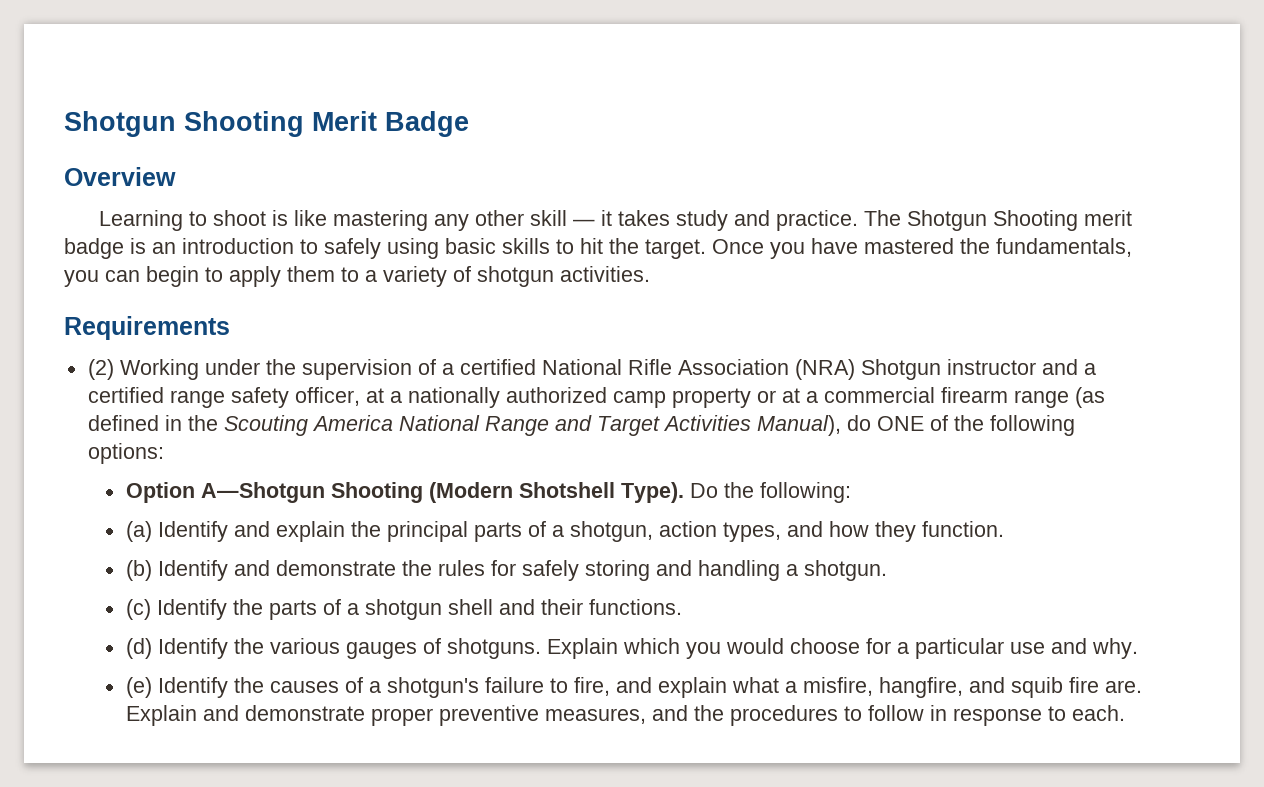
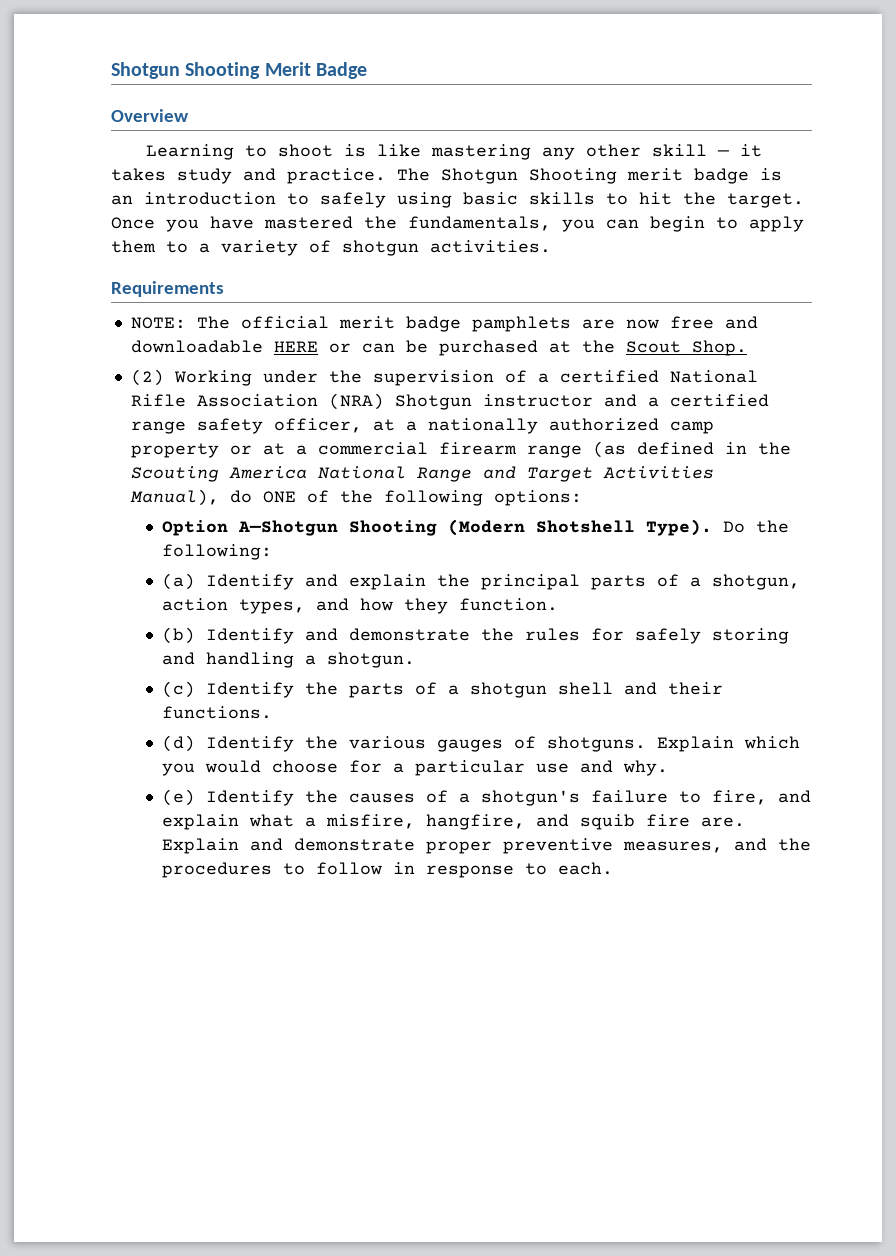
+ NOTE: The official merit badge pamphlets are now free and downloadable HERE or can be purchased at the Scout Shop.

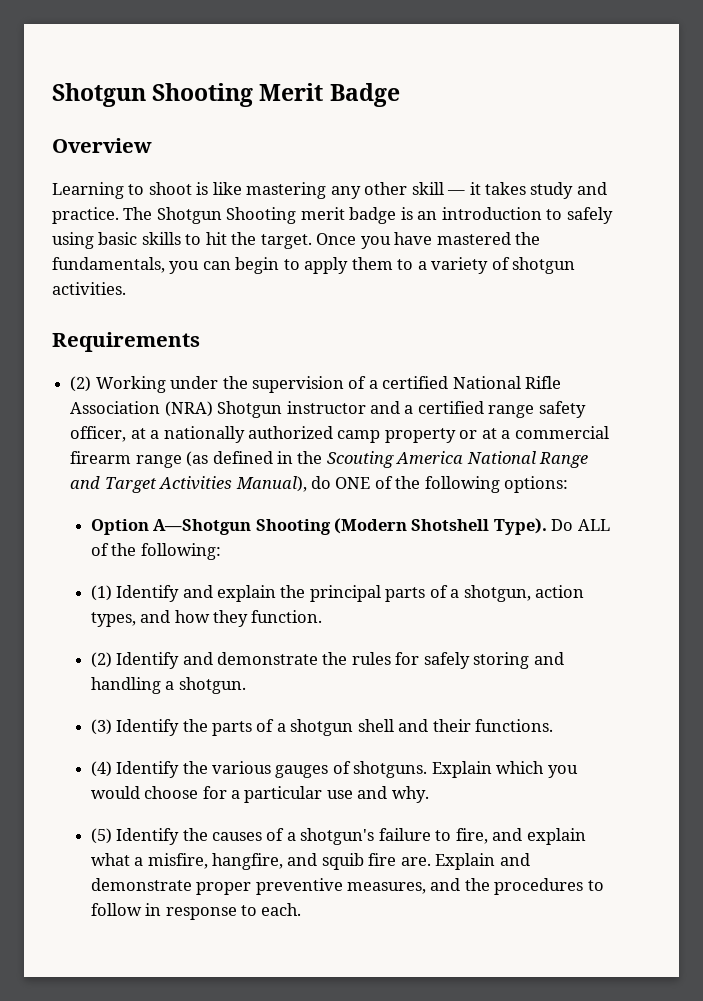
- NOTE: The official merit badge pamphlets are now free and downloadable HERE or can be purchased at the Scout Shop.
- Do the following:
+ Do ALL of the following:
- (a) Identify and explain the principal parts of a shotgun, action types, and how they function.
+ (1) Identify and explain the principal parts of a shotgun, action types, and how they function.
- (b) Identify and demonstrate the rules for safely storing and handling a shotgun.
+ (2) Identify and demonstrate the rules for safely storing and handling a shotgun.
- (c) Identify the parts of a shotgun shell and their functions.
+ (3) Identify the parts of a shotgun shell and their functions.
- (d) Identify the various gauges of shotguns.
+ (4) Identify the various gauges of shotguns.
- (e) Identify the causes of a shotgun's failure to fire, and explain what a misfire, hangfire, and squib fire are.
+ (5) Identify the causes of a shotgun's failure to fire, and explain what a misfire, hangfire, and squib fire are.

